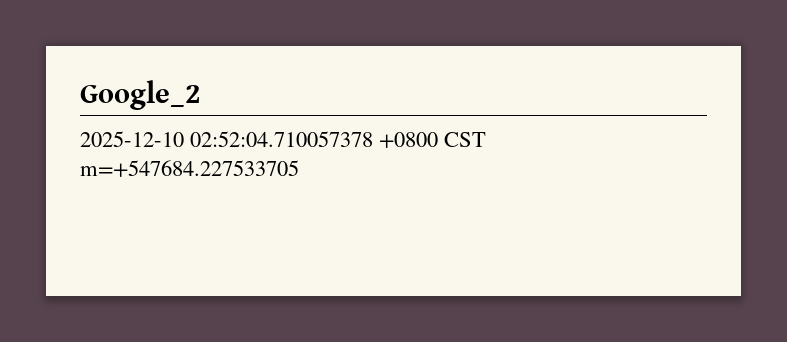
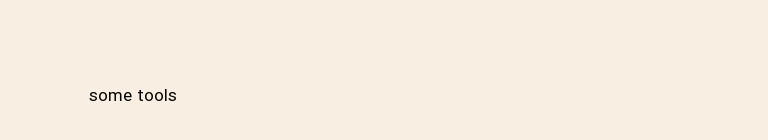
- Google_2
- 2025-12-10 02:52:04.710057378 +0800 CST m=+547684.227533705
+ some tools

